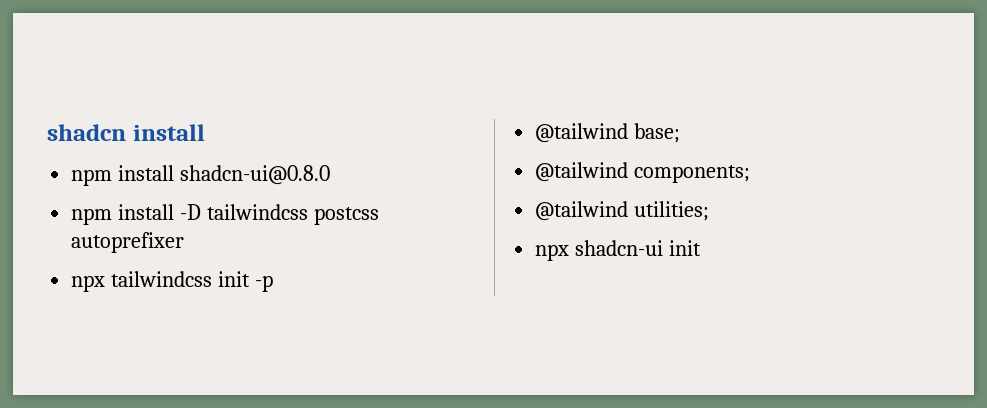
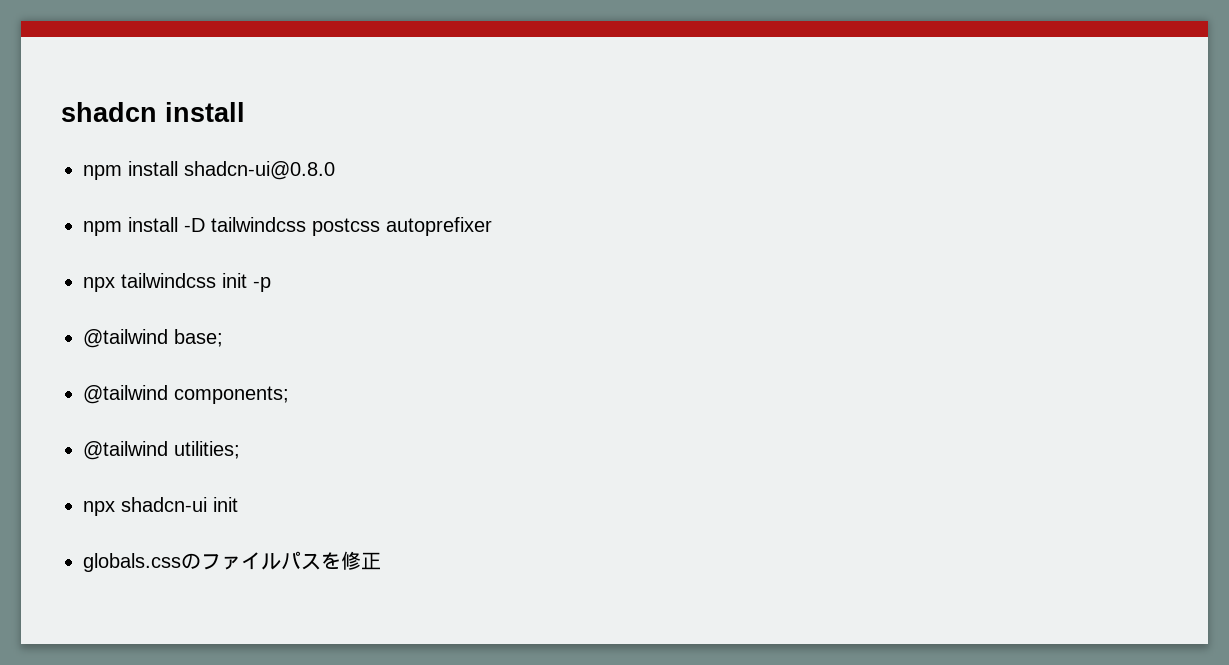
+ globals.cssのファイルパスを修正

